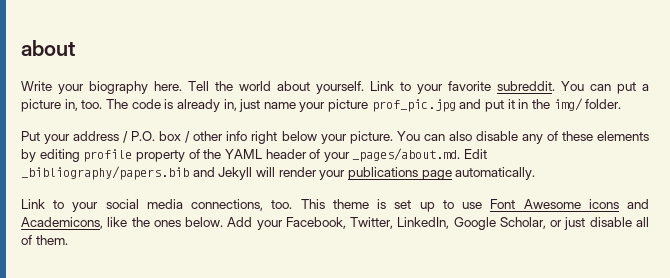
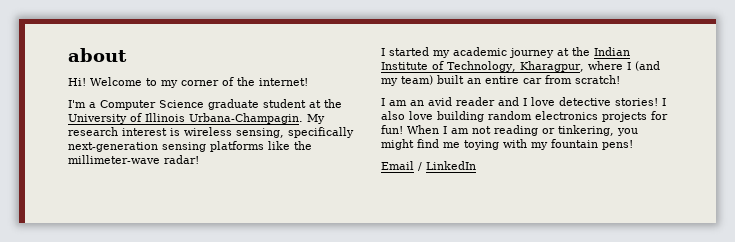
- Write your biography here. Tell the world about yourself. Link to your favorite subreddit. You can put a picture in, too. The code is already in, just name your picture prof_pic.jpg and put it in the img/ folder.
- Put your address / P.O. box / other info right below your picture. You can also disable any of these elements by editing profile property of the YAML header of your _pages/about.md. Edit _bibliography/papers.bib and Jekyll will render your publications page automatically.
- Link to your social media connections, too. This theme is set up to use Font Awesome icons and Academicons, like the ones below. Add your Facebook, Twitter, LinkedIn, Google Scholar, or just disable all of them.
+ Hi! Welcome to my corner of the internet!
+ I'm a Computer Science graduate student at the University of Illinois Urbana-Champagin. My research interest is wireless sensing, specifically next-generation sensing platforms like the millimeter-wave radar!
+ I started my academic journey at the Indian Institute of Technology, Kharagpur, where I (and my team) built an entire car from scratch!
+ I am an avid reader and I love detective stories! I also love building random electronics projects for fun! When I am not reading or tinkering, you might find me toying with my fountain pens!
+ Email / LinkedIn

